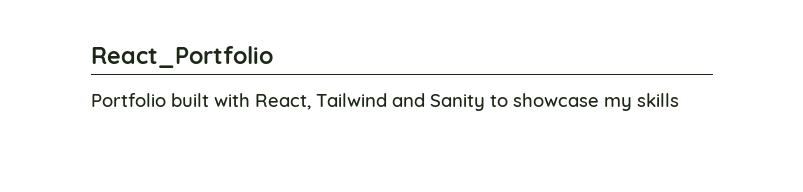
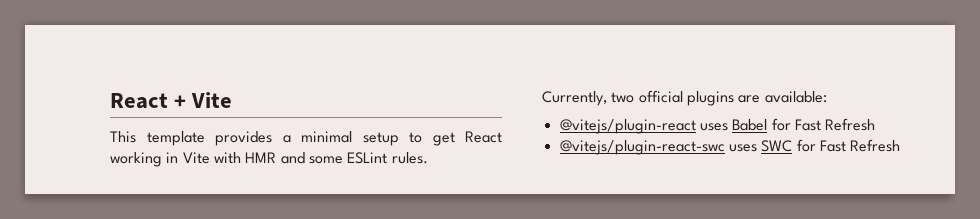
- React_Portfolio
- Portfolio built with React, Tailwind and Sanity to showcase my skills
+ React + Vite
+ This template provides a minimal setup to get React working in Vite with HMR and some ESLint rules.
+ Currently, two official plugins are available:
+ @vitejs/plugin-react uses Babel for Fast Refresh
+ @vitejs/plugin-react-swc uses SWC for Fast Refresh

